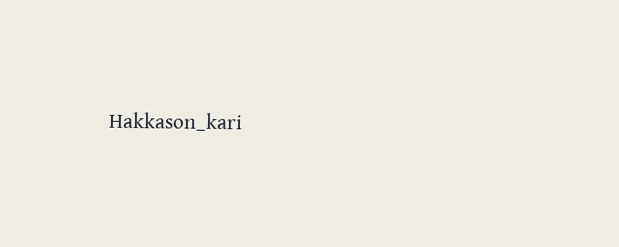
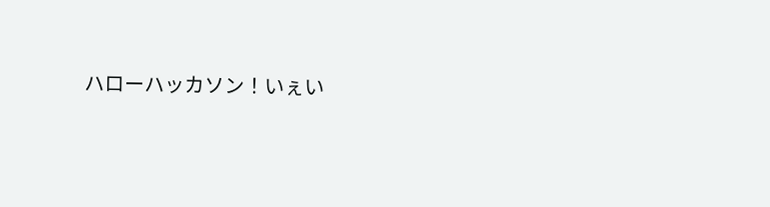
- Hakkason_kari
+ ハローハッカソン！いぇい

